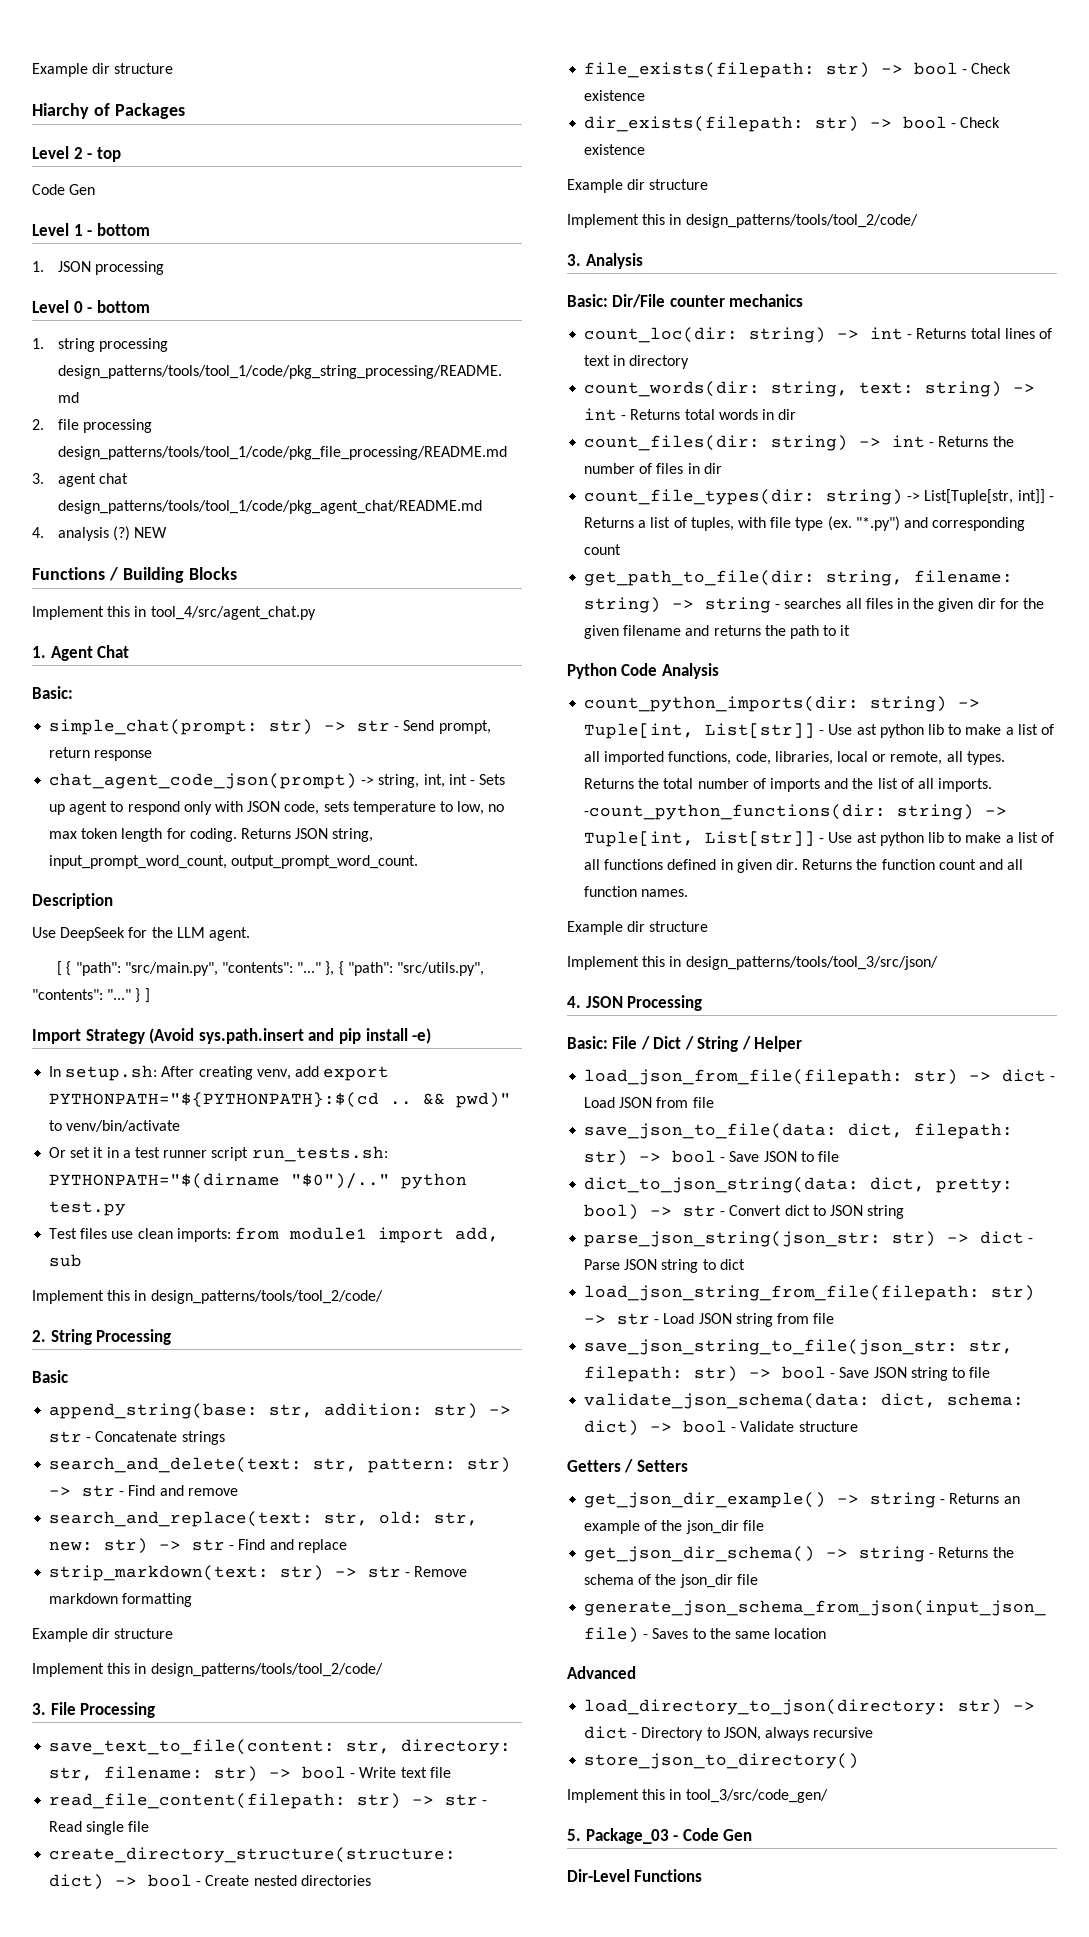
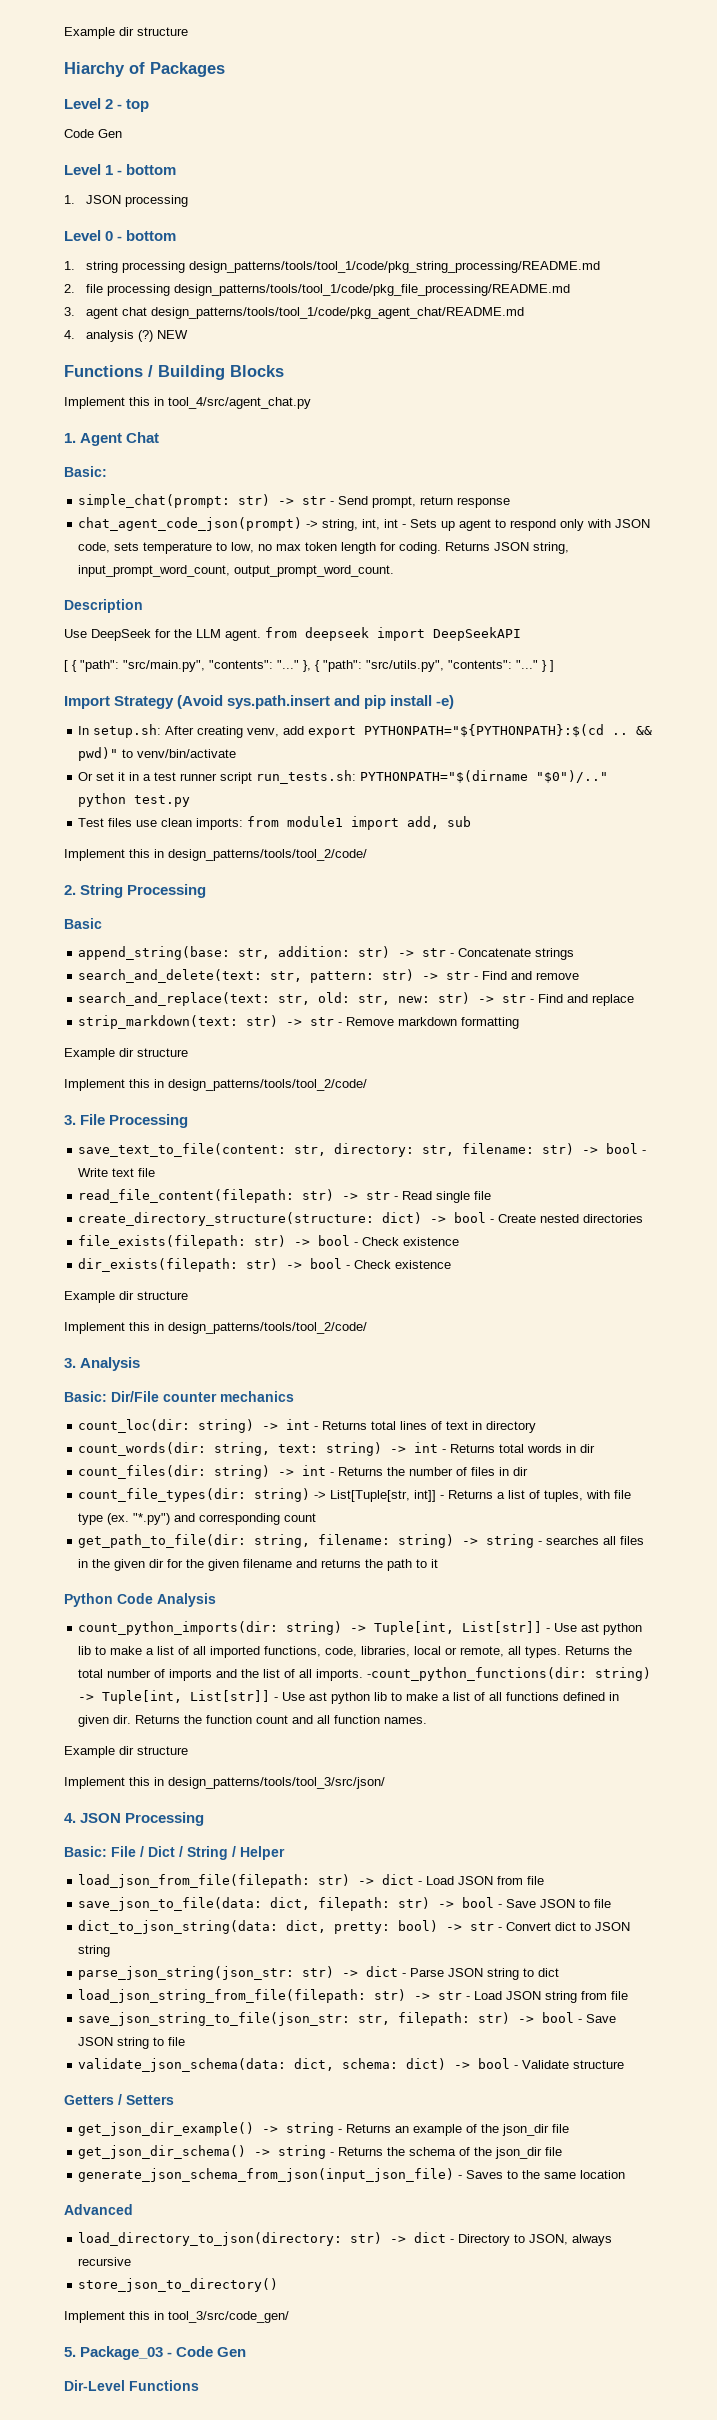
- Use DeepSeek for the LLM agent.
+ Use DeepSeek for the LLM agent. from deepseek import DeepSeekAPI

